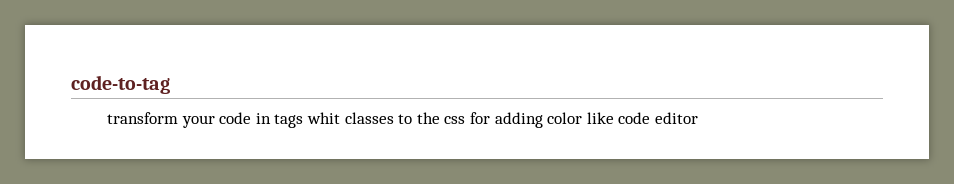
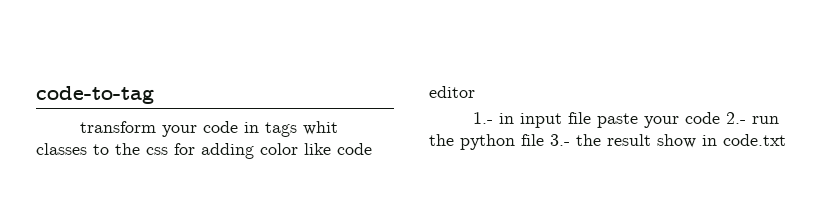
+ 1.- in input file paste your code 2.- run the python file 3.- the result show in code.txt

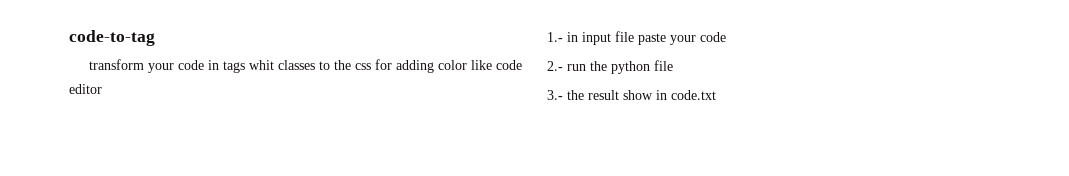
- 1.- in input file paste your code 2.- run the python file 3.- the result show in code.txt
+ 1.- in input file paste your code
+ 2.- run the python file
+ 3.- the result show in code.txt

